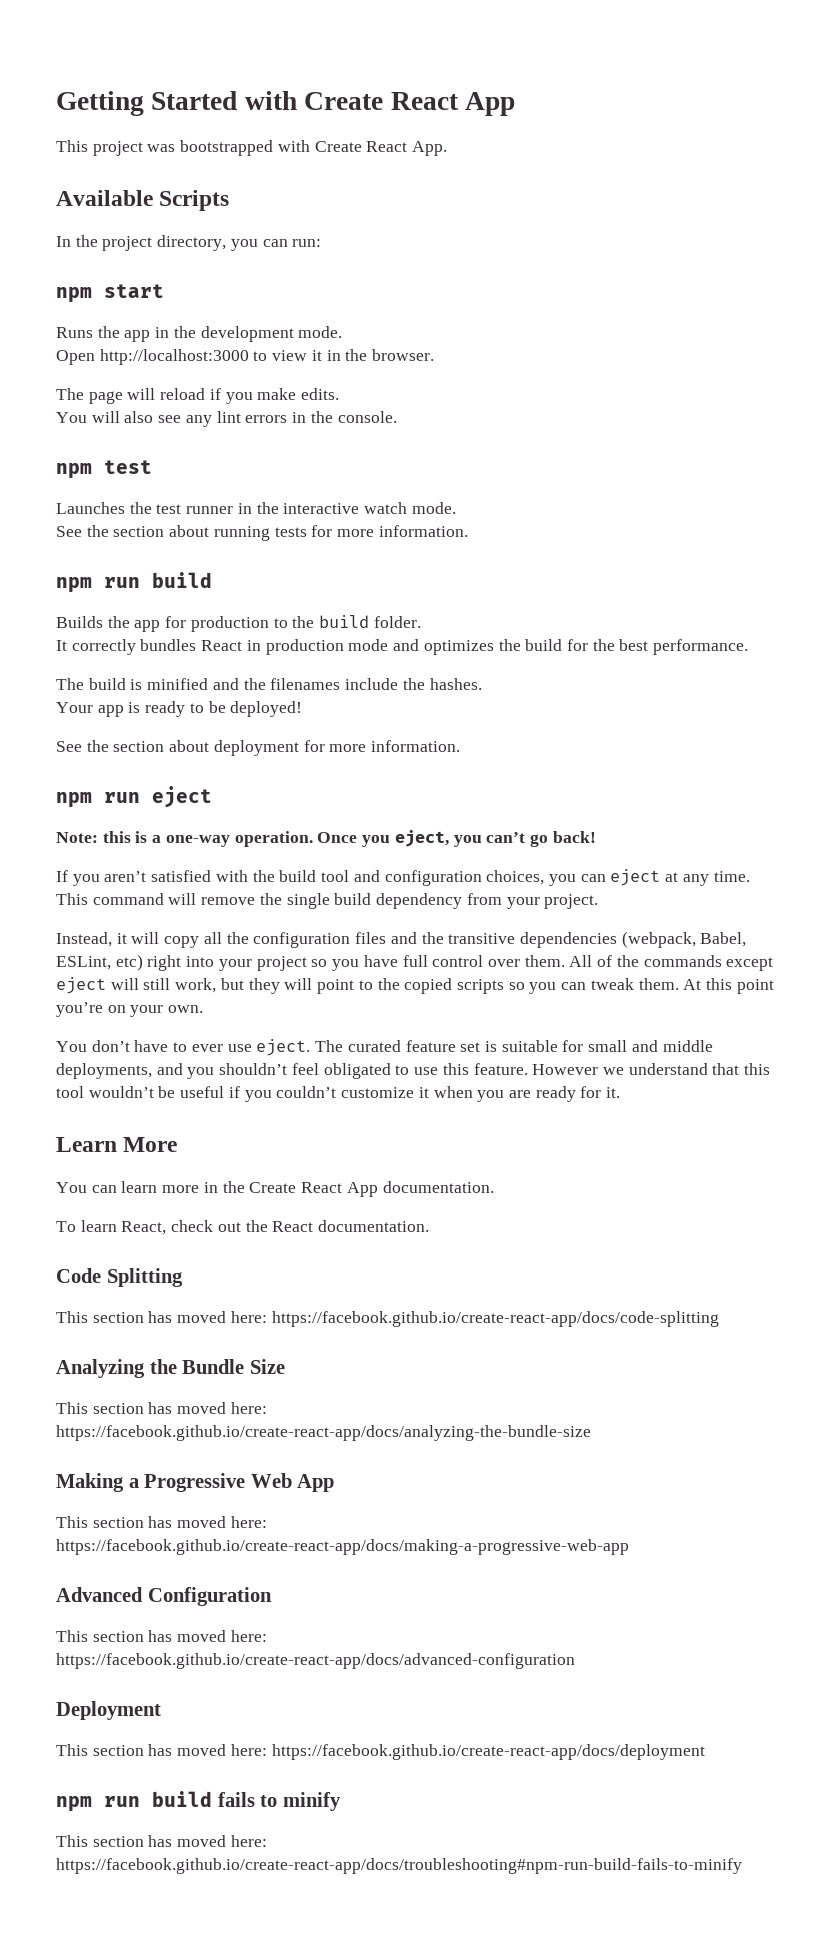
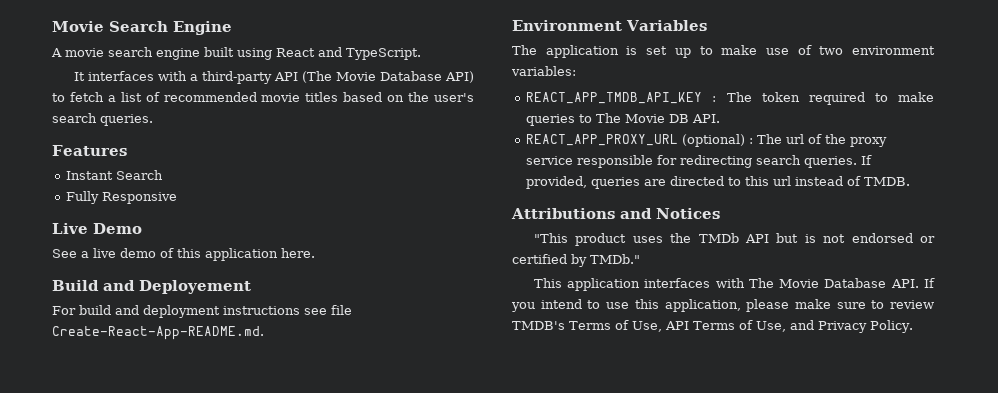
- Getting Started with Create React App
- This project was bootstrapped with Create React App.
- Available Scripts
- In the project directory, you can run:
- npm start
- Runs the app in the development mode.
- Open http://localhost:3000 to view it in the browser.
- The page will reload if you make edits.
- You will also see any lint errors in the console.
- npm test
- Launches the test runner in the interactive watch mode.
- See the section about running tests for more information.
- npm run build
- Builds the app for production to the build folder.
- It correctly bundles React in production mode and optimizes the build for the best performance.
- The build is minified and the filenames include the hashes.
- Your app is ready to be deployed!
- See the section about deployment for more information.
- npm run eject
- Note: this is a one-way operation. Once you eject, you can’t go back!
- If you aren’t satisfied with the build tool and configuration choices, you can eject at any time. This command will remove the single build dependency from your project.
- Instead, it will copy all the configuration files and the transitive dependencies (webpack, Babel, ESLint, etc) right into your project so you have full control over them. All of the commands except eject will still work, but they will point to the copied scripts so you can tweak them. At this point you’re on your own.
- You don’t have to ever use eject. The curated feature set is suitable for small and middle deployments, and you shouldn’t feel obligated to use this feature. However we understand that this tool wouldn’t be useful if you couldn’t customize it when you are ready for it.
- Learn More
- You can learn more in the Create React App documentation.
- To learn React, check out the React documentation.
- Code Splitting
- This section has moved here: https://facebook.github.io/create-react-app/docs/code-splitting
- Analyzing the Bundle Size
- This section has moved here: https://facebook.github.io/create-react-app/docs/analyzing-the-bundle-size
- Making a Progressive Web App
- This section has moved here: https://facebook.github.io/create-react-app/docs/making-a-progressive-web-app
- Advanced Configuration
- This section has moved here: https://facebook.github.io/create-react-app/docs/advanced-configuration
- Deployment
- This section has moved here: https://facebook.github.io/create-react-app/docs/deployment
- npm run build fails to minify
- This section has moved here: https://facebook.github.io/create-react-app/docs/troubleshooting#npm-run-build-fails-to-minify
+ Movie Search Engine
+ A movie search engine built using React and TypeScript.
+ It interfaces with a third-party API (The Movie Database API) to fetch a list of recommended movie titles based on the user's search queries.
+ Features
+ Instant Search
+ Fully Responsive
+ Live Demo
+ See a live demo of this application here.
+ Build and Deployement
+ For build and deployment instructions see file Create-React-App-README.md.
+ Environment Variables
+ The application is set up to make use of two environment variables:
+ REACT_APP_TMDB_API_KEY : The token required to make queries to The Movie DB API.
+ REACT_APP_PROXY_URL (optional) : The url of the proxy service responsible for redirecting search queries. If provided, queries are directed to this url instead of TMDB.
+ Attributions and Notices
+ "This product uses the TMDb API but is not endorsed or certified by TMDb."
+ This application interfaces with The Movie Database API. If you intend to use this application, please make sure to review TMDB's Terms of Use, API Terms of Use, and Privacy Policy.

